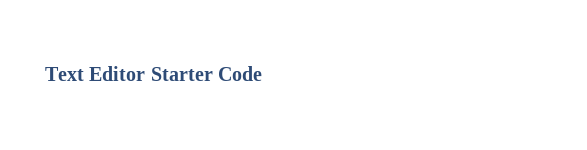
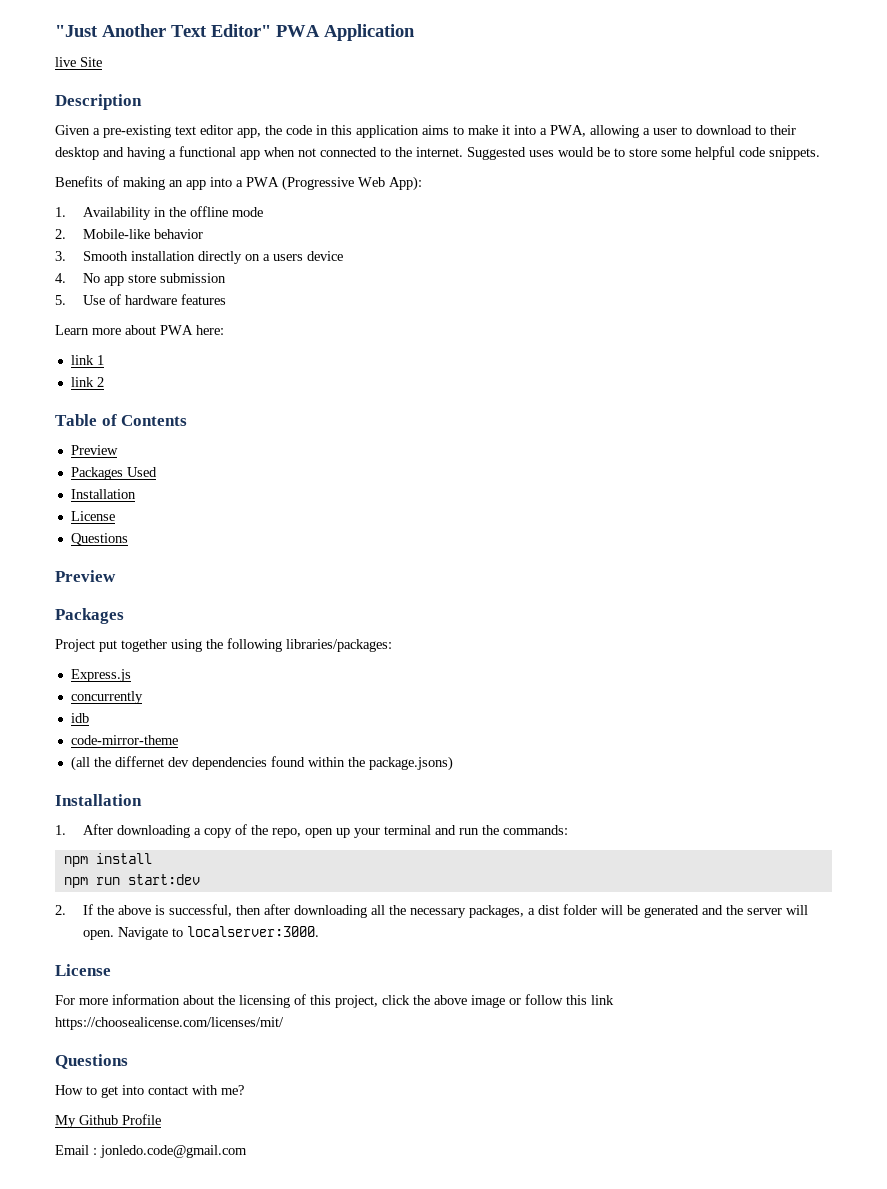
- Text Editor Starter Code
+ "Just Another Text Editor" PWA Application
+ live Site
+ Description
+ Given a pre-existing text editor app, the code in this application aims to make it into a PWA, allowing a user to download to their desktop and having a functional app when not connected to the internet. Suggested uses would be to store some helpful code snippets.
+ Benefits of making an app into a PWA (Progressive Web App):
+ 1. Availability in the offline mode
+ 2. Mobile-like behavior
+ 3. Smooth installation directly on a users device
+ 4. No app store submission
+ 5. Use of hardware features
+ Learn more about PWA here:
+ link 1
+ link 2
+ Table of Contents
+ Preview
+ Packages Used
+ Installation
+ License
+ Questions
+ Preview
+ Packages
+ Project put together using the following libraries/packages:
+ Express.js
+ concurrently
+ idb
+ code-mirror-theme
+ (all the differnet dev dependencies found within the package.jsons)
+ Installation
+ 1. After downloading a copy of the repo, open up your terminal and run the commands:
+ npm install
+ npm run start:dev
+ 2. If the above is successful, then after downloading all the necessary packages, a dist folder will be generated and the server will open. Navigate to localserver:3000.
+ License
+ For more information about the licensing of this project, click the above image or follow this link https://choosealicense.com/licenses/mit/
+ Questions
+ How to get into contact with me?
+ My Github Profile
+ Email : jonledo.code@gmail.com

